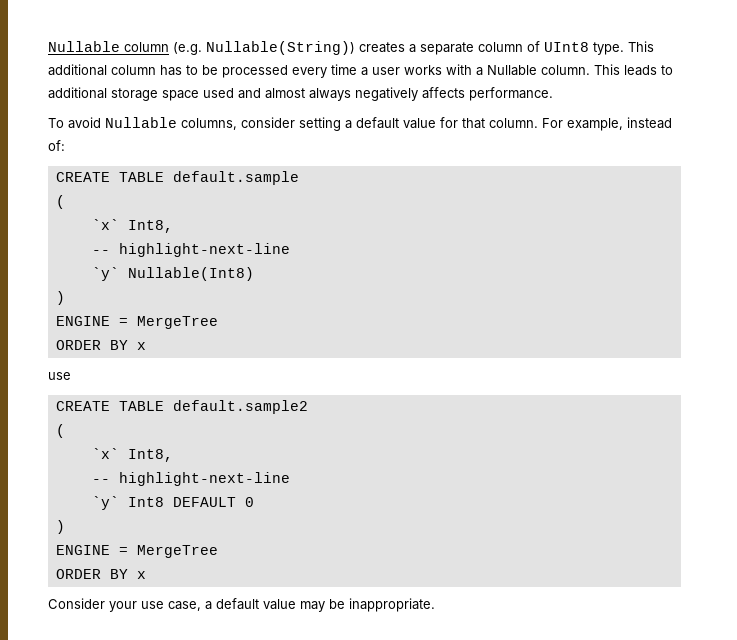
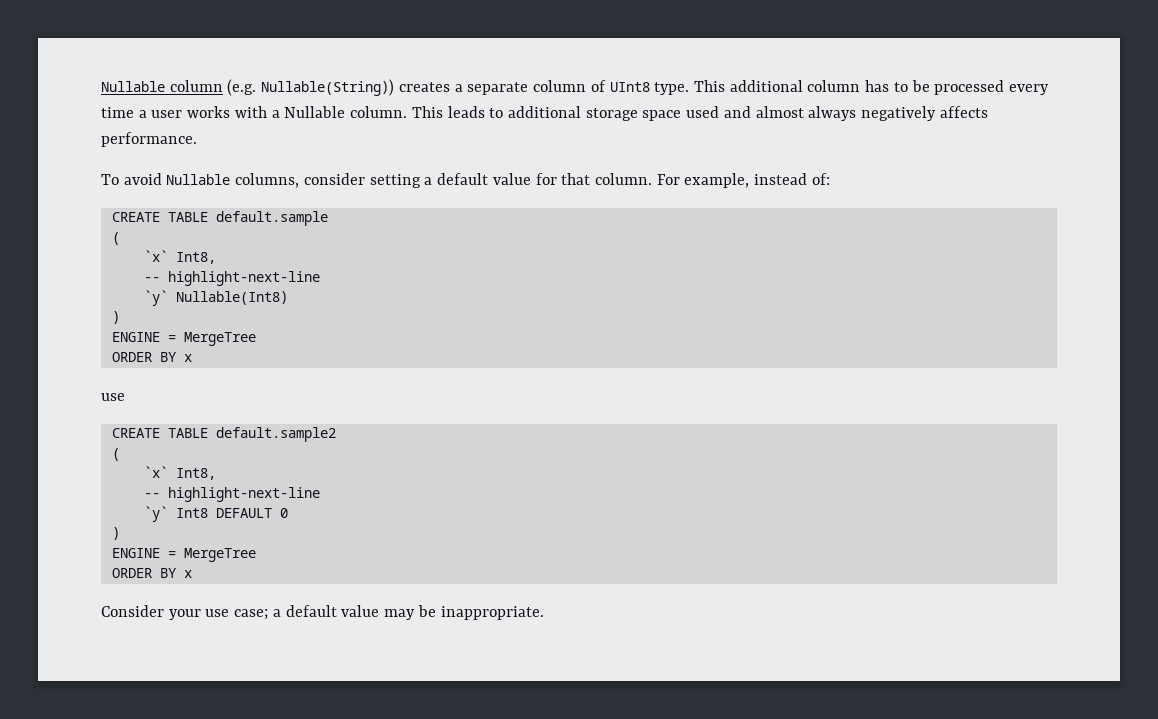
- Consider your use case, a default value may be inappropriate.
+ Consider your use case; a default value may be inappropriate.

